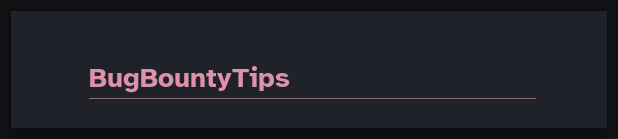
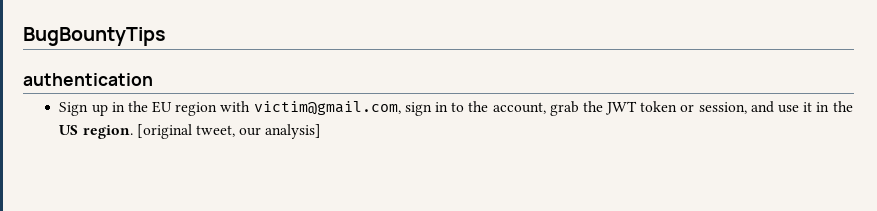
+ authentication
+ Sign up in the EU region with victim@gmail.com, sign in to the account, grab the JWT token or session, and use it in the US region. [original tweet, our analysis]

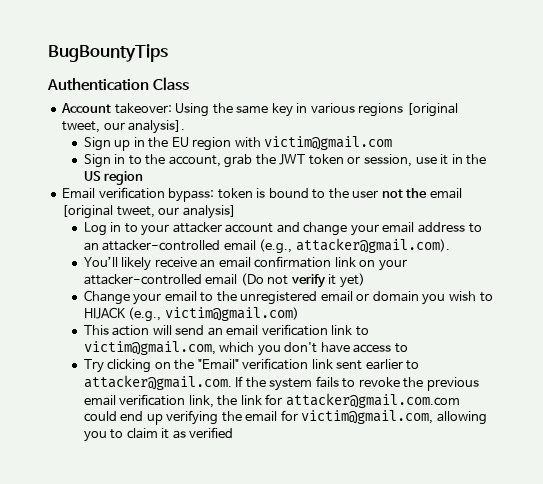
- authentication
+ Authentication Class
+ Account takeover: Using the same key in various regions [original tweet, our analysis].
- Sign up in the EU region with victim@gmail.com, sign in to the account, grab the JWT token or session, and use it in the US region. [original tweet, our analysis]
+ Sign up in the EU region with victim@gmail.com
+ Sign in to the account, grab the JWT token or session, use it in the US region
+ Email verification bypass: token is bound to the user not the email [original tweet, our analysis]
+ Log in to your attacker account and change your email address to an attacker-controlled email (e.g., attacker@gmail.com).
+ You’ll likely receive an email confirmation link on your attacker-controlled email (Do not verify it yet)
+ Change your email to the unregistered email or domain you wish to HIJACK (e.g., victim@gmail.com)
+ This action will send an email verification link to victim@gmail.com, which you don't have access to
+ Try clicking on the "Email" verification link sent earlier to attacker@gmail.com. If the system fails to revoke the previous email verification link, the link for attacker@gmail.com.com could end up verifying the email for victim@gmail.com, allowing you to claim it as verified

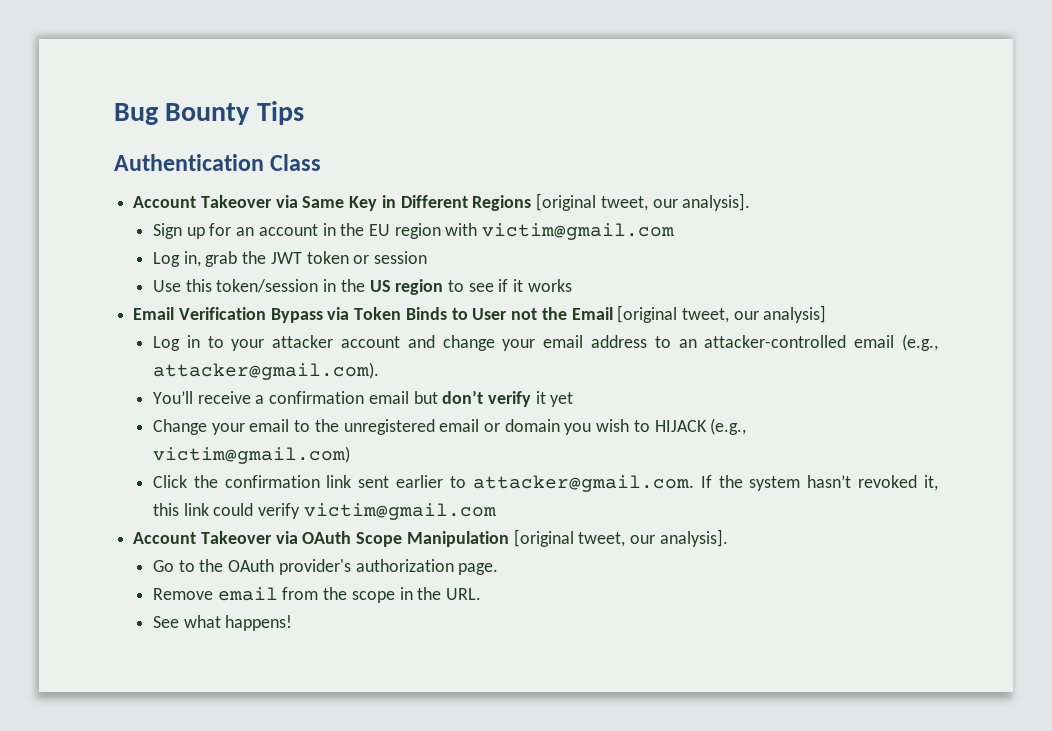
- BugBountyTips
+ Bug Bounty Tips
- Account takeover: Using the same key in various regions [original tweet, our analysis].
+ Account Takeover via Same Key in Different Regions [original tweet, our analysis].
- Sign up in the EU region with victim@gmail.com
+ Sign up for an account in the EU region with victim@gmail.com
- Sign in to the account, grab the JWT token or session, use it in the US region
- Email verification bypass: token is bound to the user not the email [original tweet, our analysis]
+ Log in, grab the JWT token or session
+ Use this token/session in the US region to see if it works
+ Email Verification Bypass via Token Binds to User not the Email [original tweet, our analysis]
- You’ll likely receive an email confirmation link on your attacker-controlled email (Do not verify it yet)
+ You’ll receive a confirmation email but don’t verify it yet
- This action will send an email verification link to victim@gmail.com, which you don't have access to
- Try clicking on the "Email" verification link sent earlier to attacker@gmail.com. If the system fails to revoke the previous email verification link, the link for attacker@gmail.com.com could end up verifying the email for victim@gmail.com, allowing you to claim it as verified
+ Click the confirmation link sent earlier to attacker@gmail.com. If the system hasn’t revoked it, this link could verify victim@gmail.com
+ Account Takeover via OAuth Scope Manipulation [original tweet, our analysis].
+ Go to the OAuth provider's authorization page.
+ Remove email from the scope in the URL.
+ See what happens!

